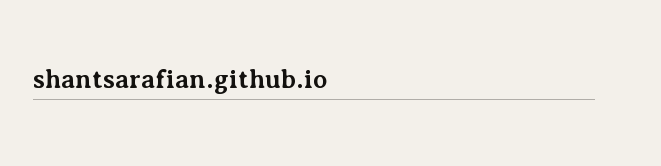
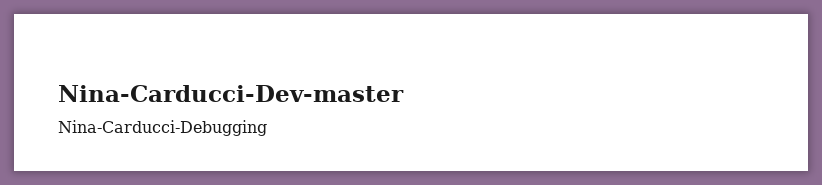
- shantsarafian.github.io
+ Nina-Carducci-Dev-master
+ Nina-Carducci-Debugging

